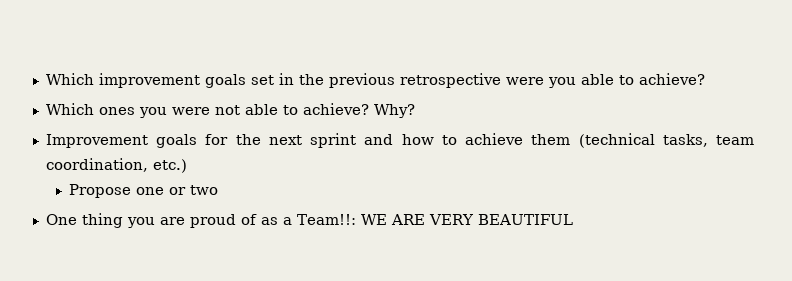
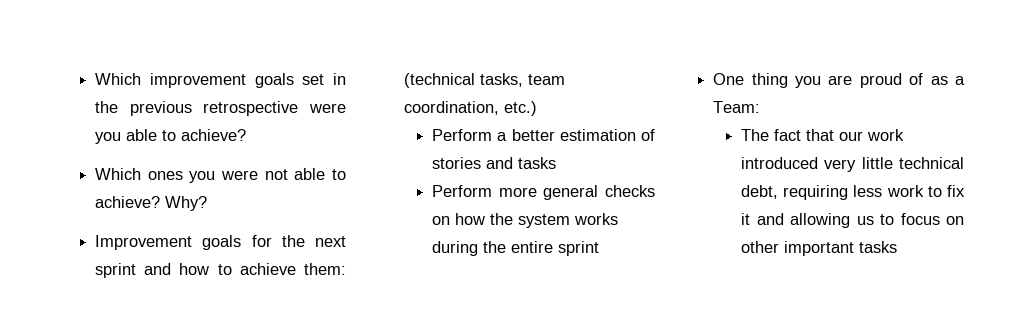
- Improvement goals for the next sprint and how to achieve them (technical tasks, team coordination, etc.)
+ Improvement goals for the next sprint and how to achieve them: (technical tasks, team coordination, etc.)
- Propose one or two
+ Perform a better estimation of stories and tasks
+ Perform more general checks on how the system works during the entire sprint
- One thing you are proud of as a Team!!: WE ARE VERY BEAUTIFUL
+ One thing you are proud of as a Team:
+ The fact that our work introduced very little technical debt, requiring less work to fix it and allowing us to focus on other important tasks

